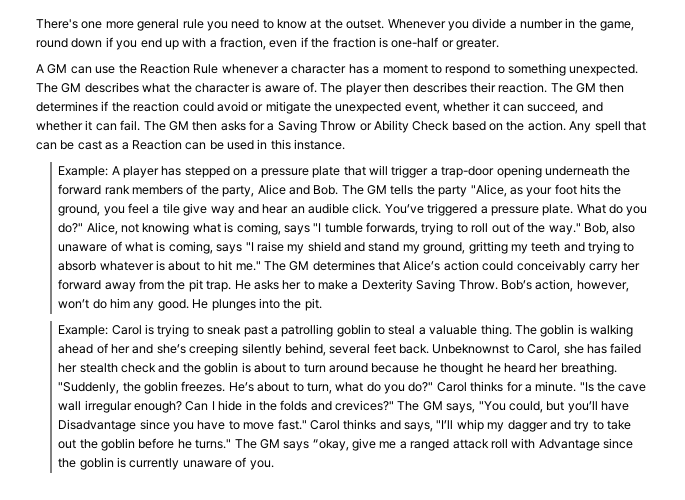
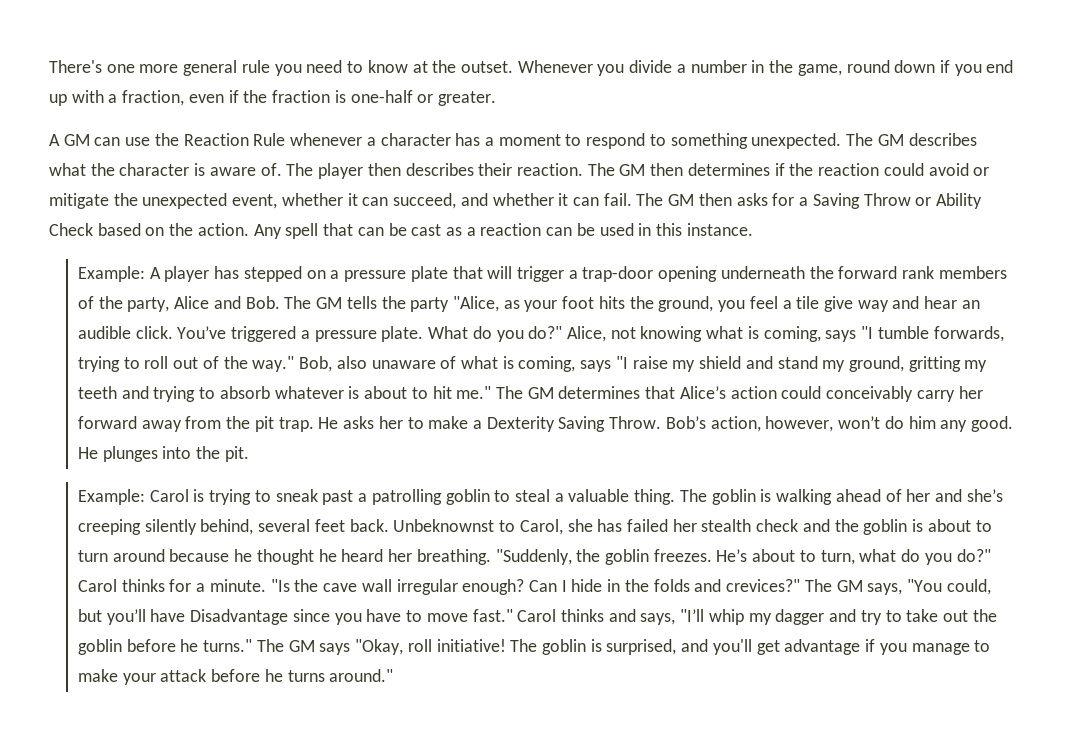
- Any spell that can be cast as a Reaction can be used in this instance.
+ Any spell that can be cast as a reaction can be used in this instance.
- The GM says “okay, give me a ranged attack roll with Advantage since the goblin is currently unaware of you.
+ The GM says "Okay, roll initiative! The goblin is surprised, and you'll get advantage if you manage to make your attack before he turns around."

